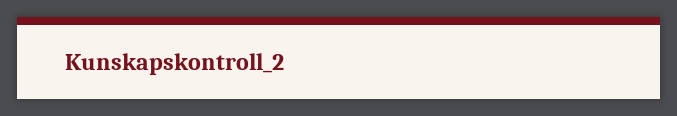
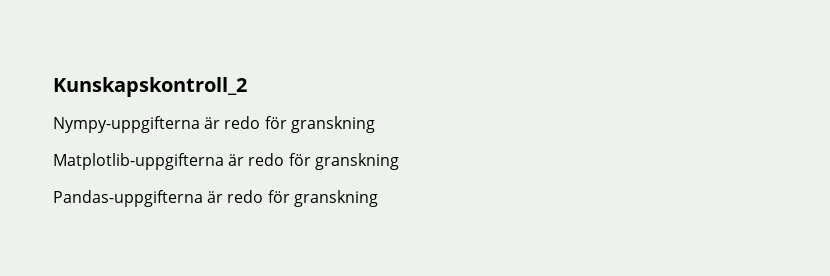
+ Nympy-uppgifterna är redo för granskning
+ Matplotlib-uppgifterna är redo för granskning
+ Pandas-uppgifterna är redo för granskning

